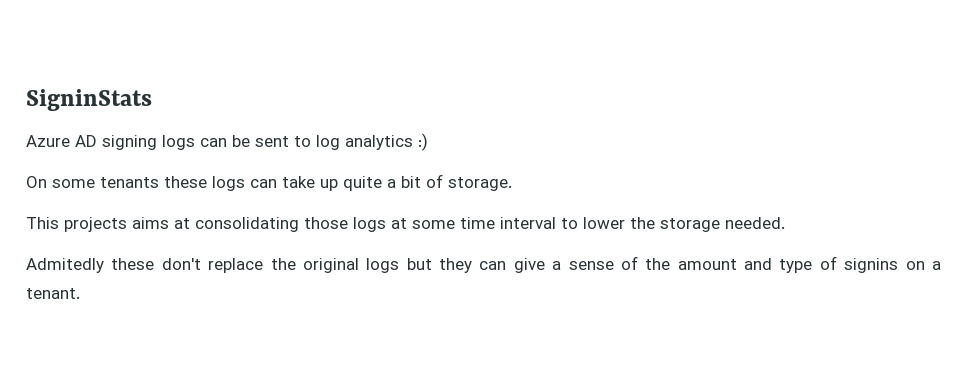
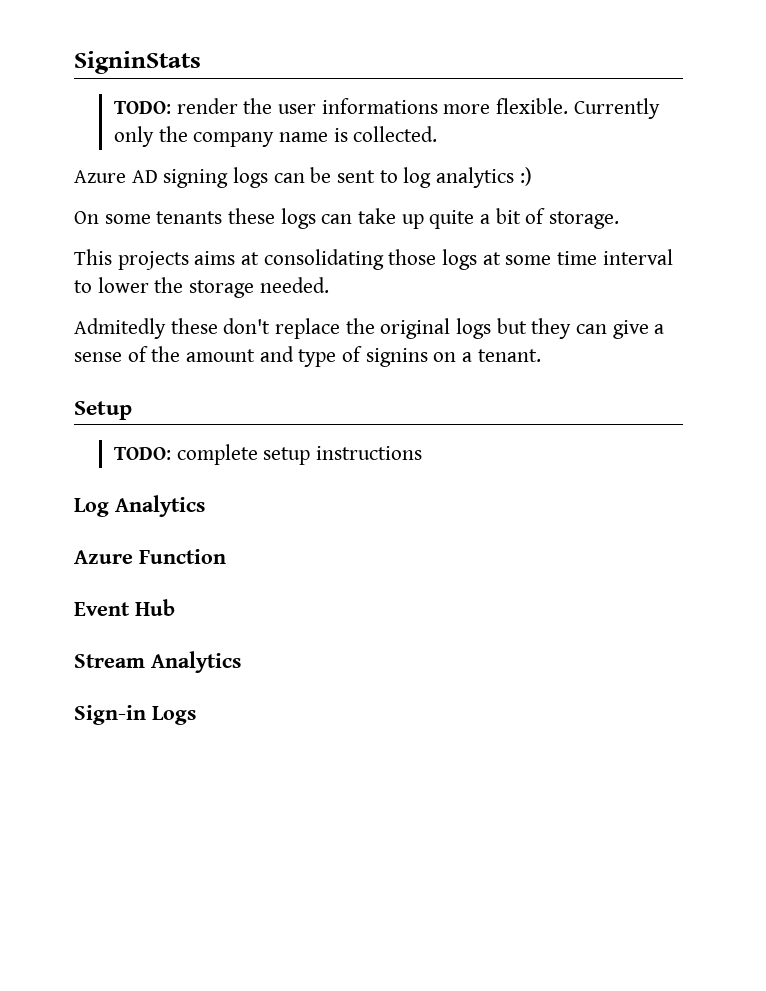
+ TODO: render the user informations more flexible. Currently only the company name is collected.
+ Setup
+ TODO: complete setup instructions
+ Log Analytics
+ Azure Function
+ Event Hub
+ Stream Analytics
+ Sign-in Logs

